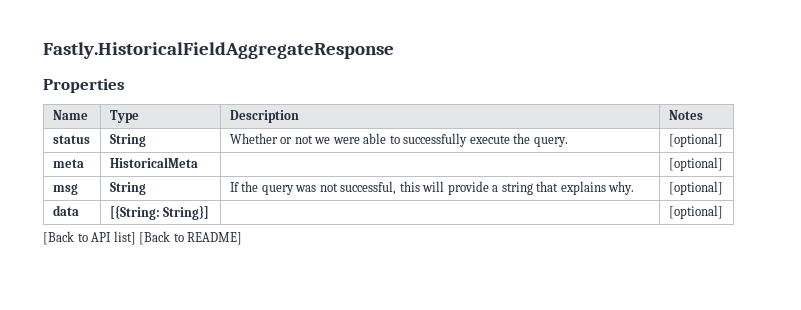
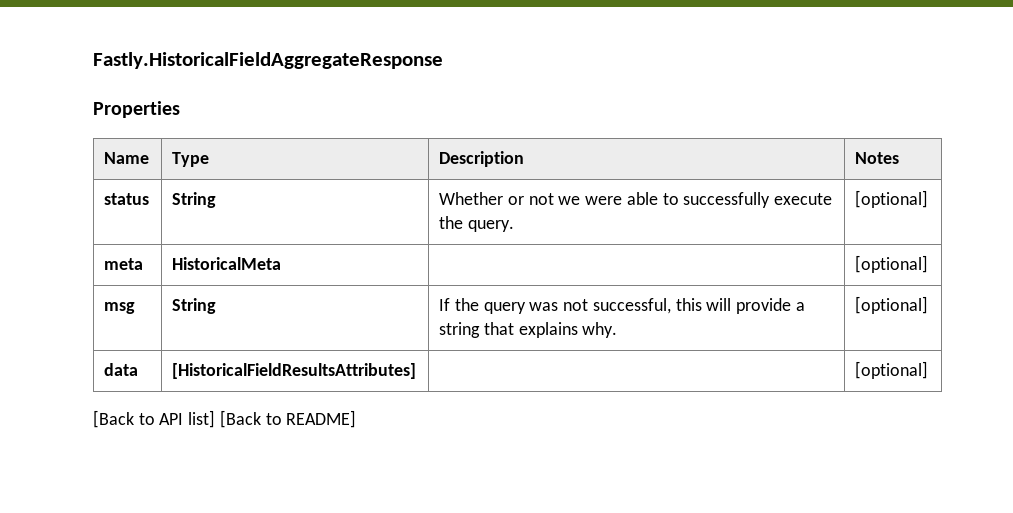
- data | [{String: String}] | | [optional]
+ data | [HistoricalFieldResultsAttributes] | | [optional]

